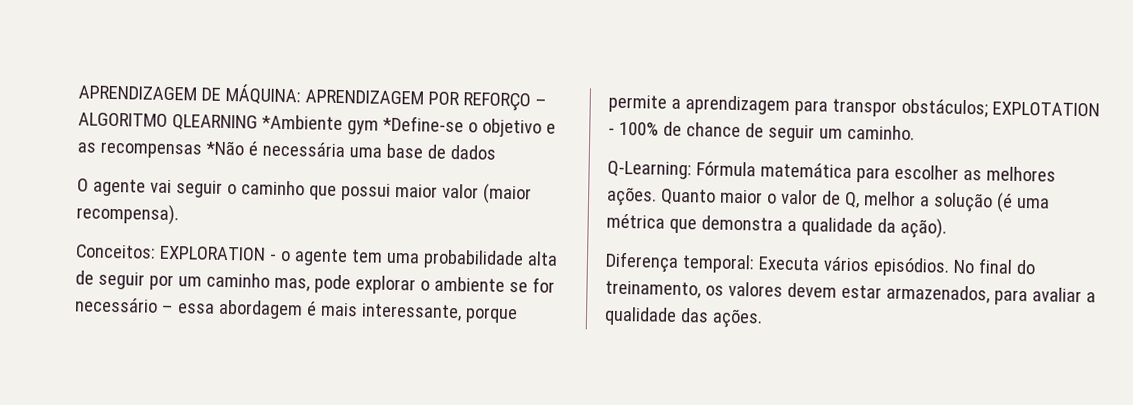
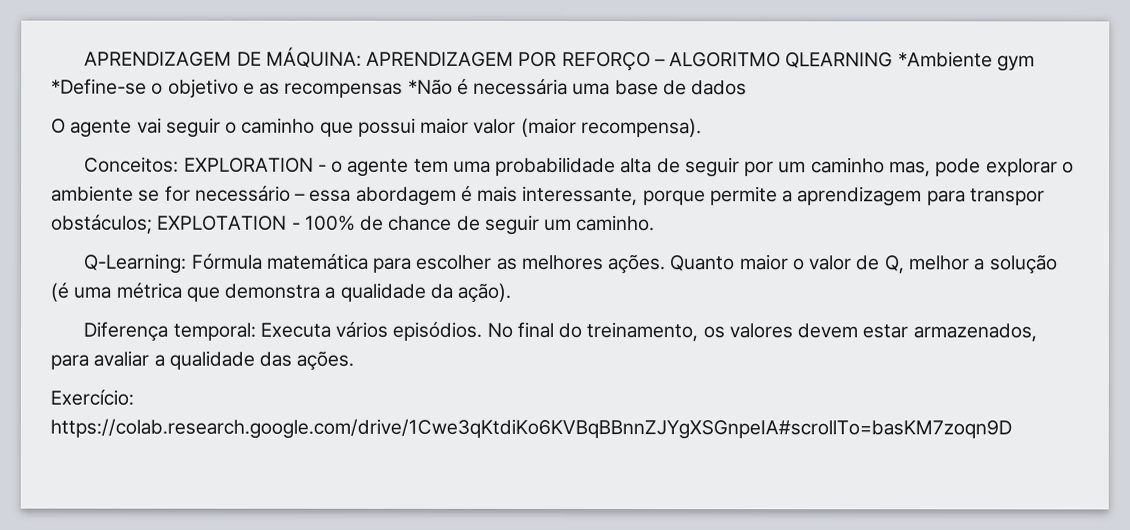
+ Exercício: https://colab.research.google.com/drive/1Cwe3qKtdiKo6KVBqBBnnZJYgXSGnpeIA#scrollTo=basKM7zoqn9D

